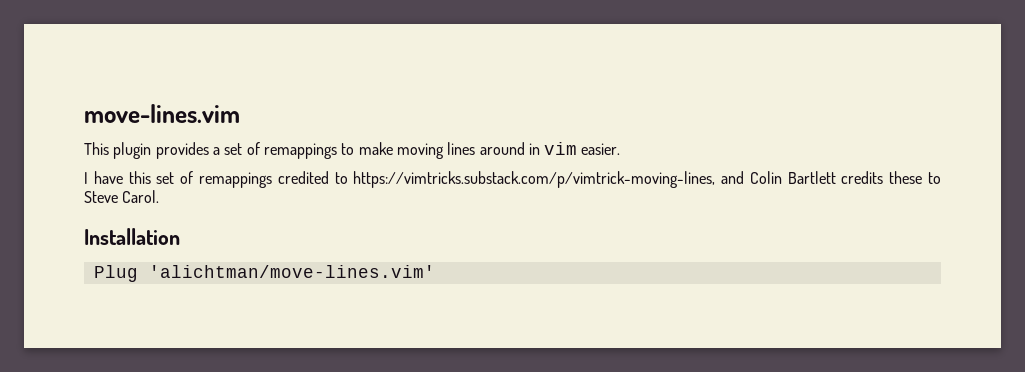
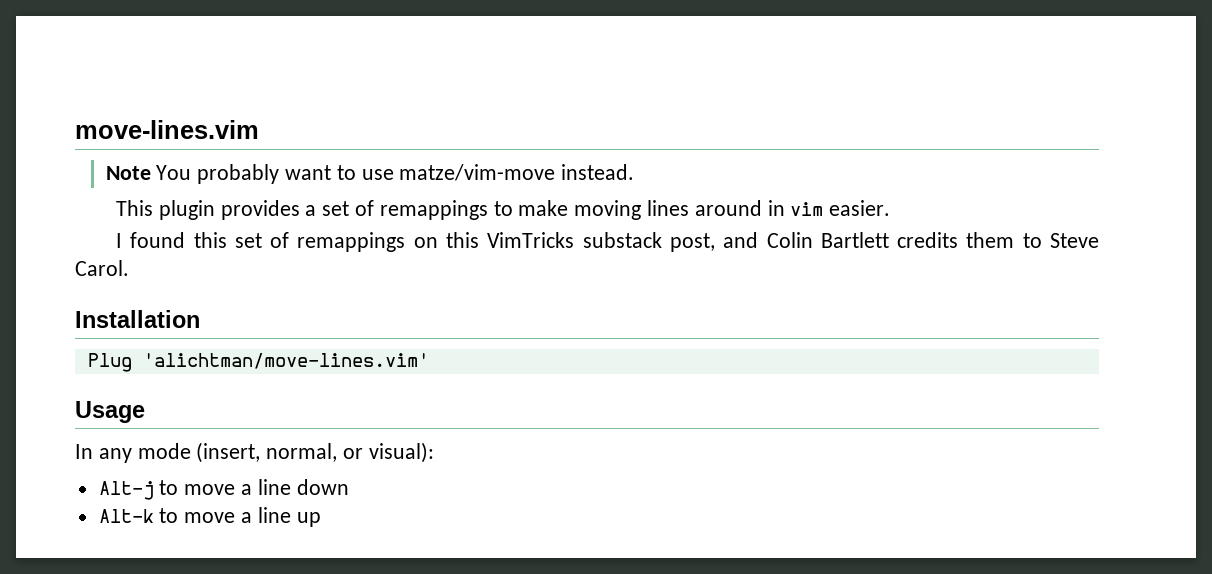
+ Note You probably want to use matze/vim-move instead.
- I have this set of remappings credited to https://vimtricks.substack.com/p/vimtrick-moving-lines, and Colin Bartlett credits these to Steve Carol.
+ I found this set of remappings on this VimTricks substack post, and Colin Bartlett credits them to Steve Carol.
+ Usage
+ In any mode (insert, normal, or visual):
+ Alt-j to move a line down
+ Alt-k to move a line up

